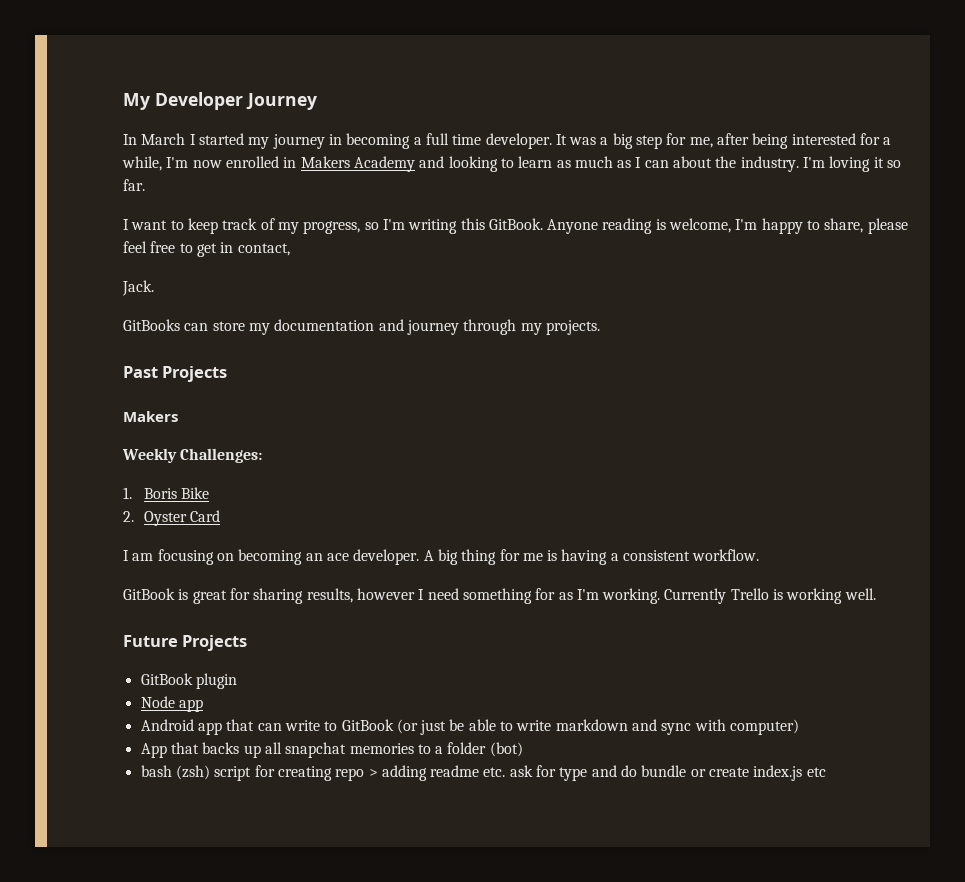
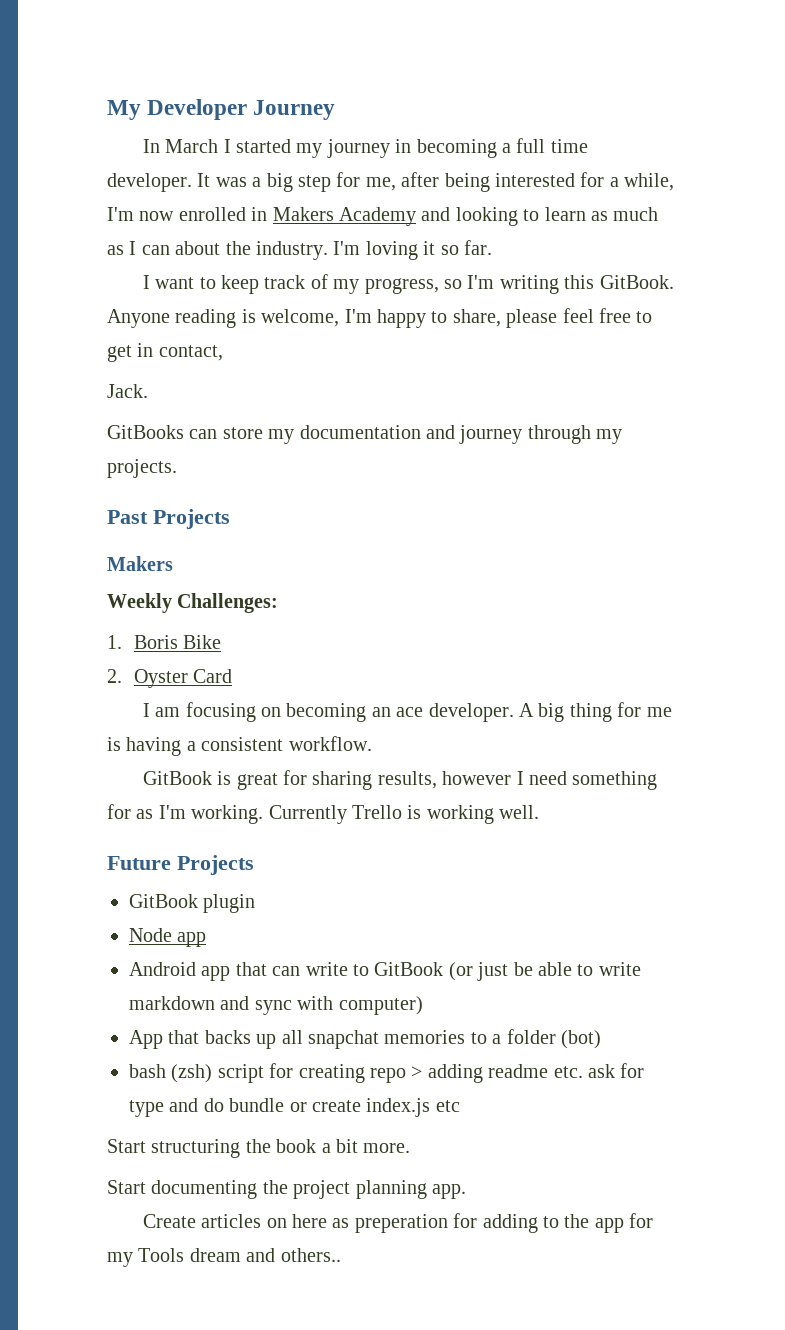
+ Start structuring the book a bit more.
+ Start documenting the project planning app.
+ Create articles on here as preperation for adding to the app for my Tools dream and others..

